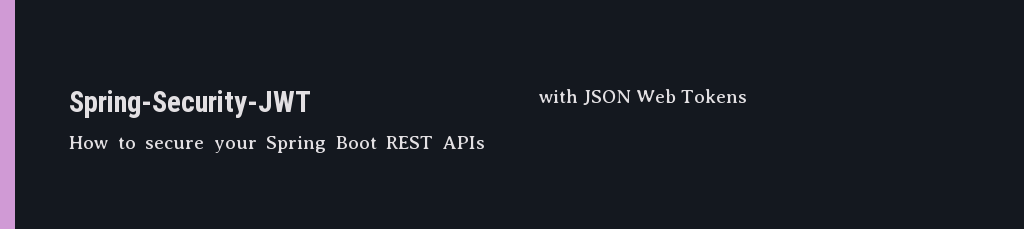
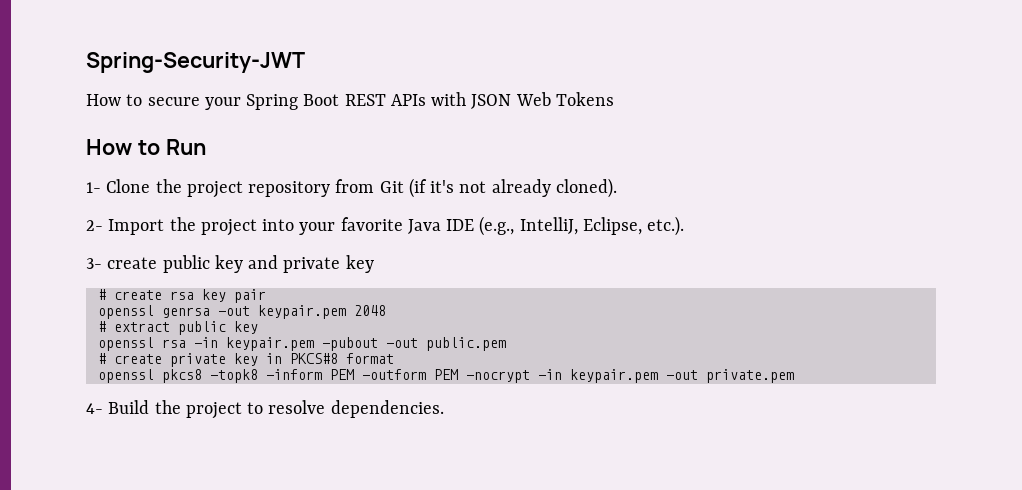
+ How to Run
+ 1- Clone the project repository from Git (if it's not already cloned).
+ 2- Import the project into your favorite Java IDE (e.g., IntelliJ, Eclipse, etc.).
+ 3- create public key and private key
+ # create rsa key pair
+ openssl genrsa -out keypair.pem 2048
+ # extract public key
+ openssl rsa -in keypair.pem -pubout -out public.pem
+ # create private key in PKCS#8 format
+ openssl pkcs8 -topk8 -inform PEM -outform PEM -nocrypt -in keypair.pem -out private.pem
+ 4- Build the project to resolve dependencies.

